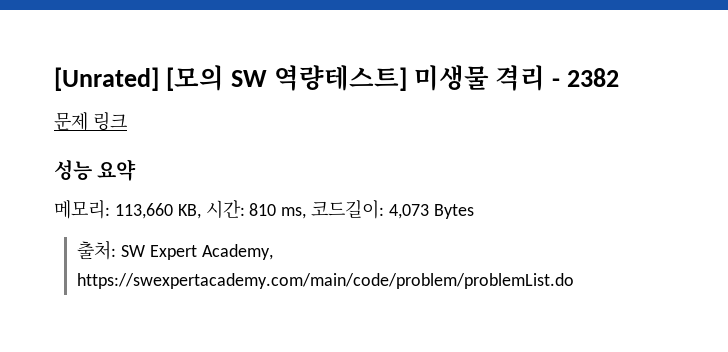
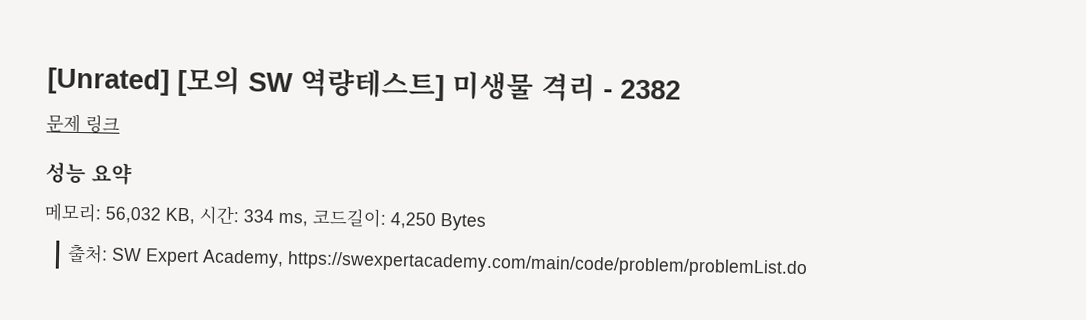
- 메모리: 113,660 KB, 시간: 810 ms, 코드길이: 4,073 Bytes
+ 메모리: 56,032 KB, 시간: 334 ms, 코드길이: 4,250 Bytes

